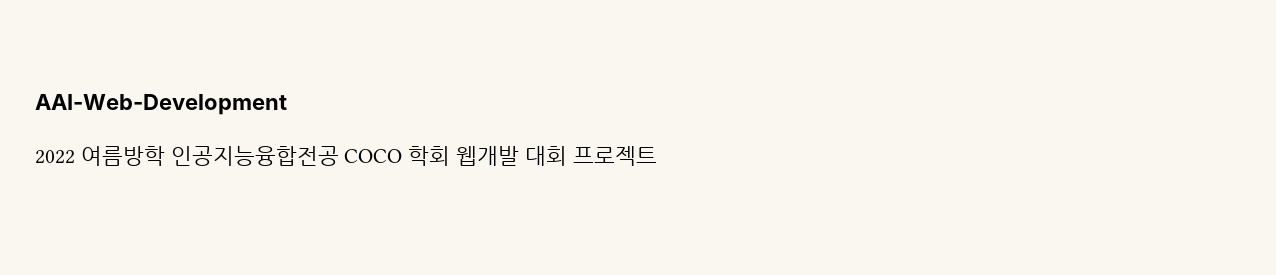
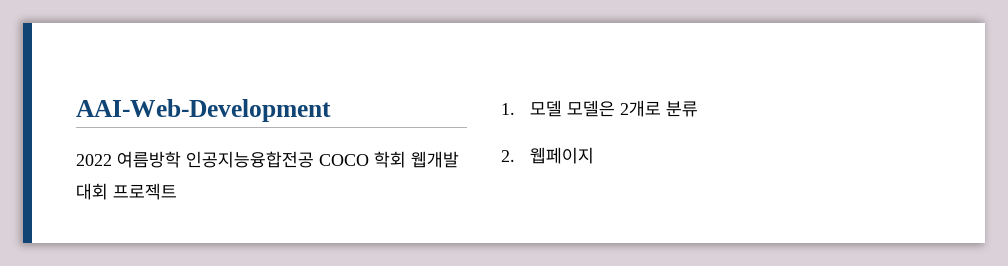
+ 1. 모델 모델은 2개로 분류
+ 2. 웹페이지

